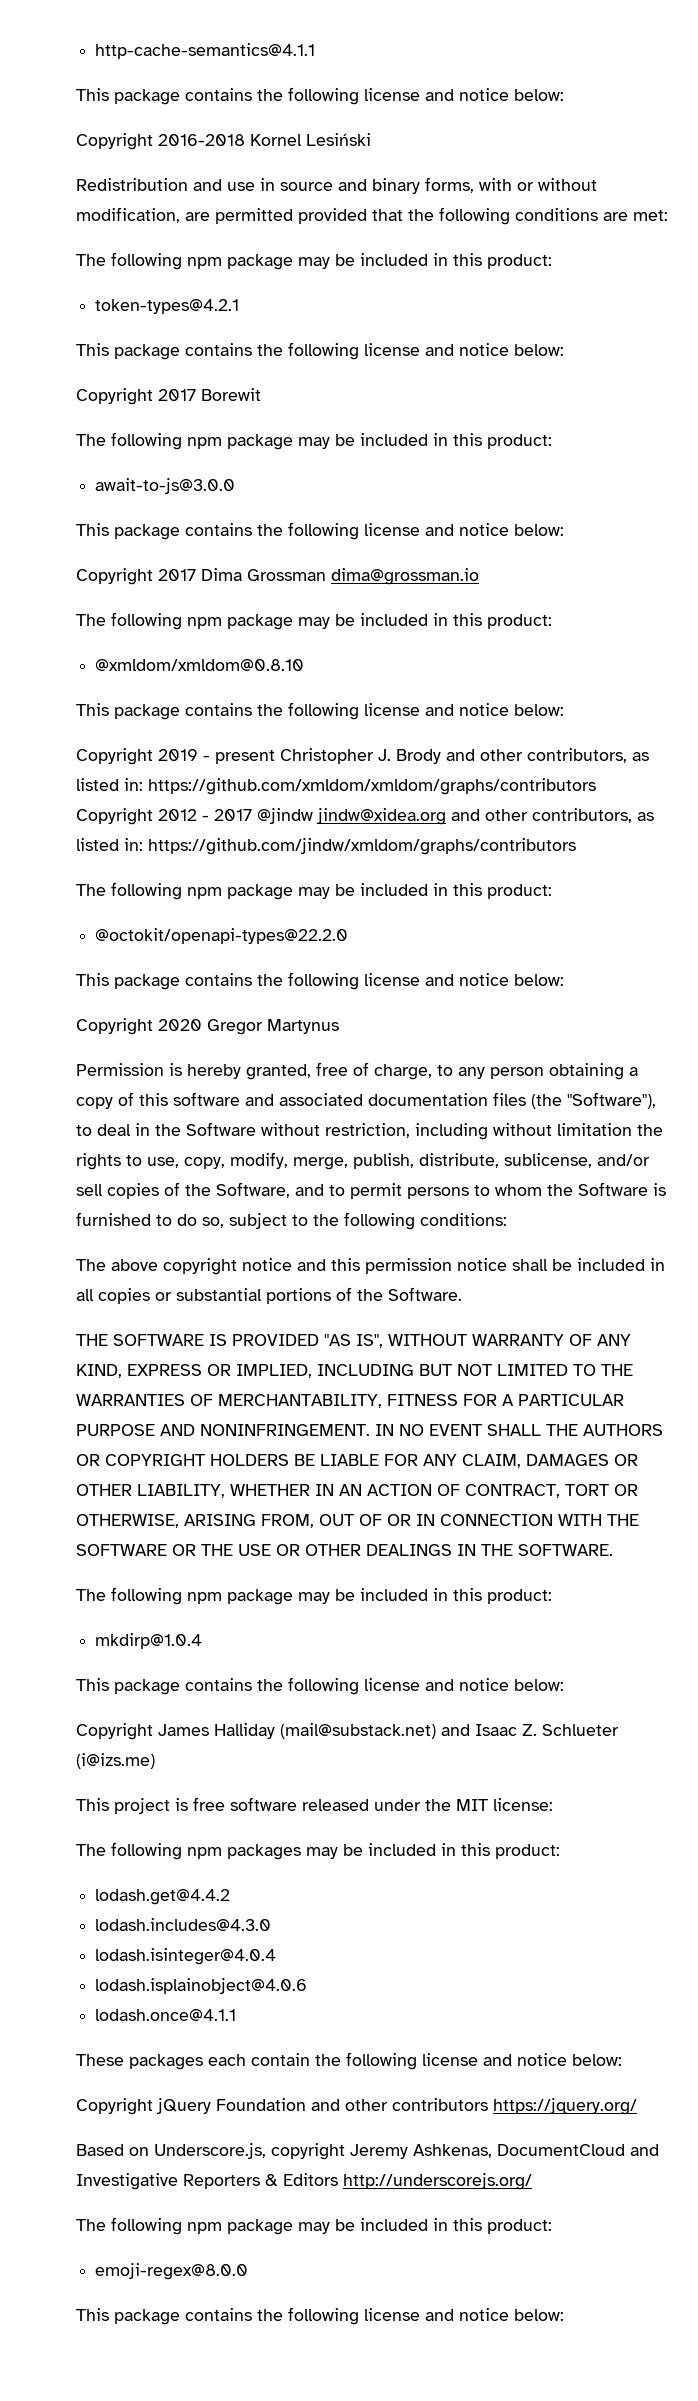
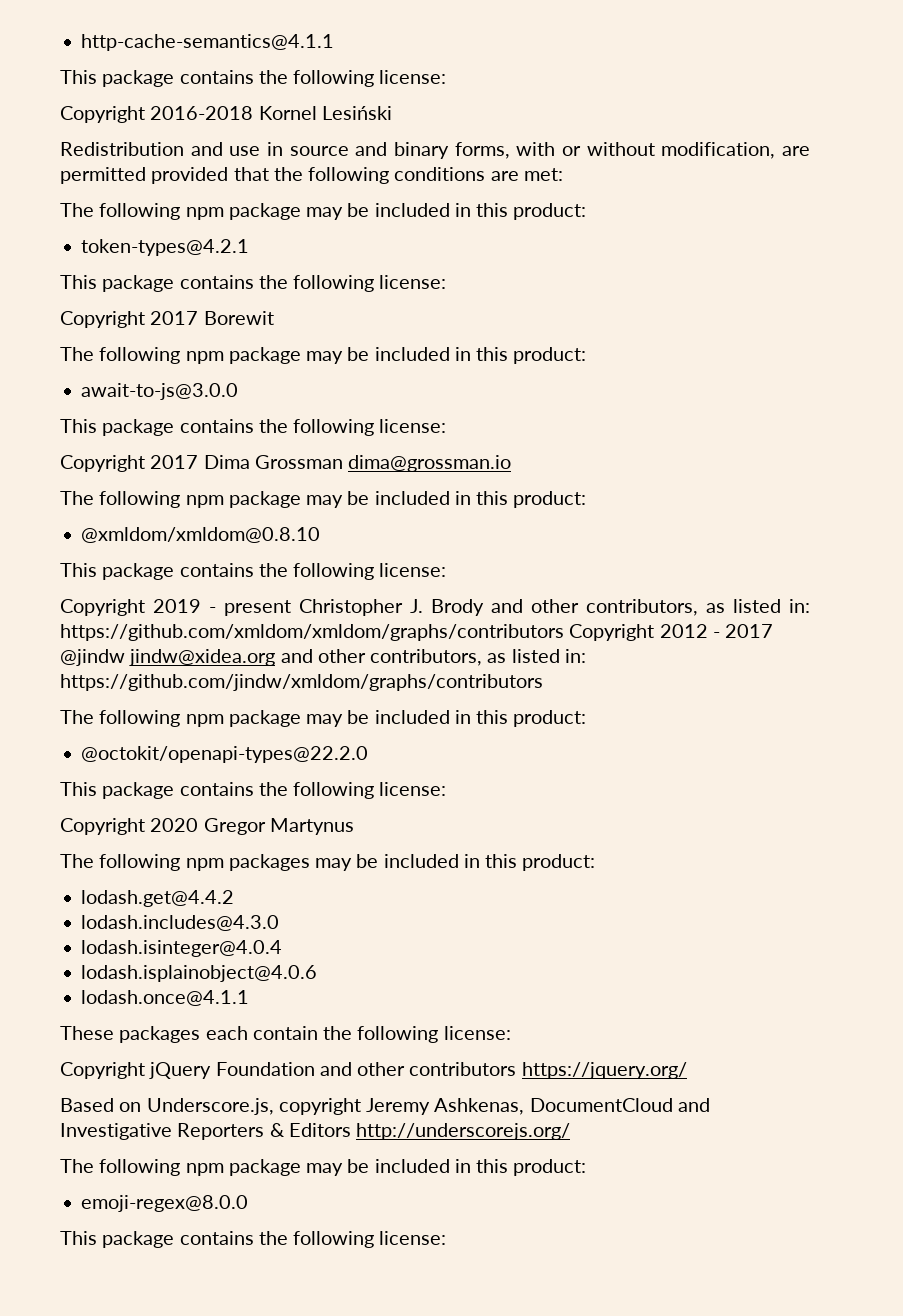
  http-cache-semantics@4.1.1
- This package contains the following license and notice below:
+ This package contains the following license:
  token-types@4.2.1
- This package contains the following license and notice below:
+ This package contains the following license:
  await-to-js@3.0.0
- This package contains the following license and notice below:
+ This package contains the following license:
  @xmldom/xmldom@0.8.10
- This package contains the following license and notice below:
+ This package contains the following license:
  @octokit/openapi-types@22.2.0
- This package contains the following license and notice below:
+ This package contains the following license:
- Permission is hereby granted, free of charge, to any person obtaining a copy of this software and associated documentation files (the "Software"), to deal in the Software without restriction, including without limitation the rights to use, copy, modify, merge, publish, distribute, sublicense, and/or sell copies of the Software, and to permit persons to whom the Software is furnished to do so, subject to the following conditions:
- The above copyright notice and this permission notice shall be included in all copies or substantial portions of the Software.
- THE SOFTWARE IS PROVIDED "AS IS", WITHOUT WARRANTY OF ANY KIND, EXPRESS OR IMPLIED, INCLUDING BUT NOT LIMITED TO THE WARRANTIES OF MERCHANTABILITY, FITNESS FOR A PARTICULAR PURPOSE AND NONINFRINGEMENT. IN NO EVENT SHALL THE AUTHORS OR COPYRIGHT HOLDERS BE LIABLE FOR ANY CLAIM, DAMAGES OR OTHER LIABILITY, WHETHER IN AN ACTION OF CONTRACT, TORT OR OTHERWISE, ARISING FROM, OUT OF OR IN CONNECTION WITH THE SOFTWARE OR THE USE OR OTHER DEALINGS IN THE SOFTWARE.
- The following npm package may be included in this product:
- mkdirp@1.0.4
- This package contains the following license and notice below:
- Copyright James Halliday (mail@substack.net) and Isaac Z. Schlueter (i@izs.me)
- This project is free software released under the MIT license:
- These packages each contain the following license and notice below:
+ These packages each contain the following license:
  emoji-regex@8.0.0
- This package contains the following license and notice below:
+ This package contains the following license:

